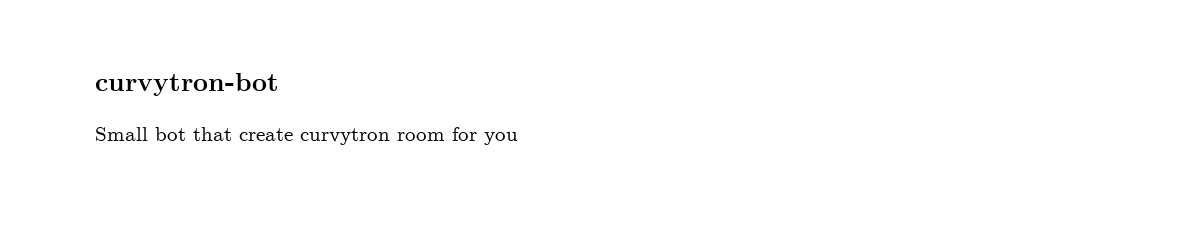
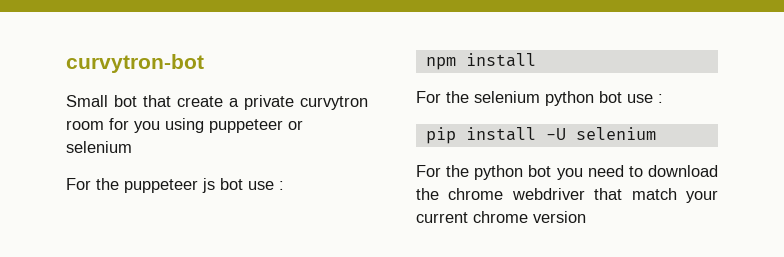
- Small bot that create curvytron room for you
+ Small bot that create a private curvytron room for you using puppeteer or selenium
+ For the puppeteer js bot use :
+ npm install
+ For the selenium python bot use :
+ pip install -U selenium
+ For the python bot you need to download the chrome webdriver that match your current chrome version

